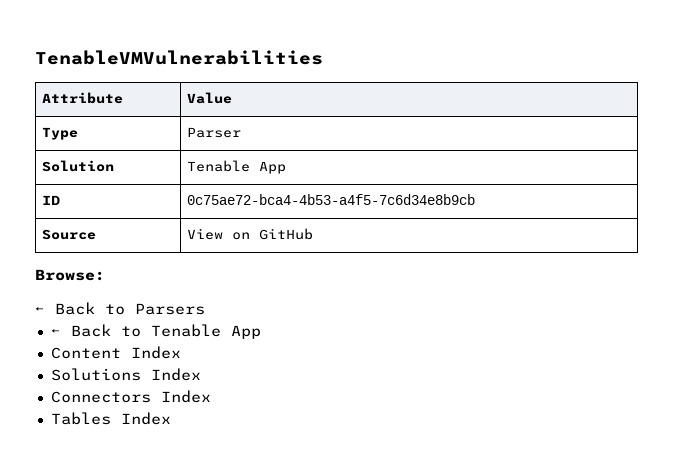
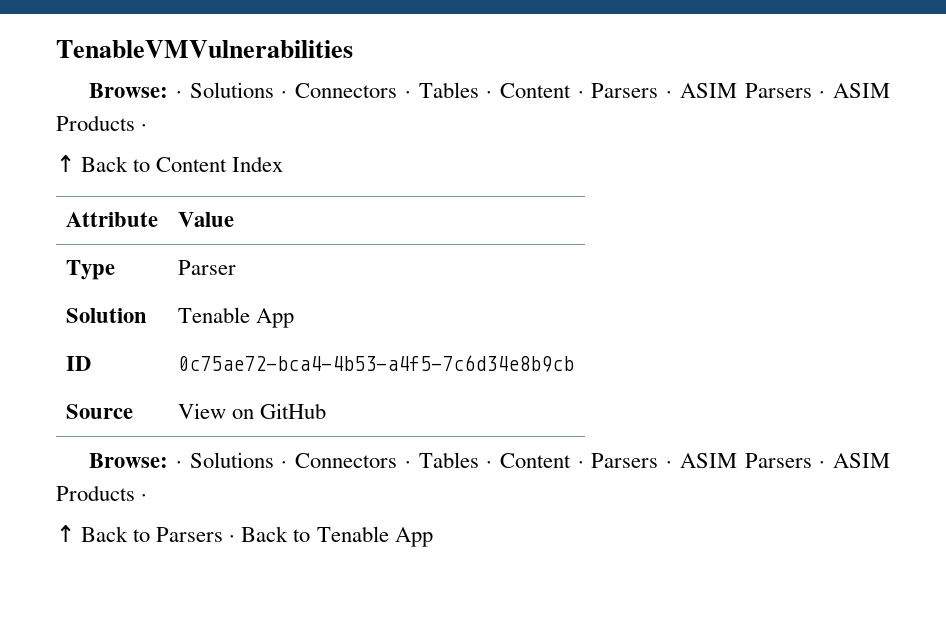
  TenableVMVulnerabilities
+ Browse: · Solutions · Connectors · Tables · Content · Parsers · ASIM Parsers · ASIM Products ·
+ ↑ Back to Content Index
  Source | View on GitHub
- Browse:
- ← Back to Parsers
- ← Back to Tenable App
+ Browse: · Solutions · Connectors · Tables · Content · Parsers · ASIM Parsers · ASIM Products ·
+ ↑ Back to Parsers · Back to Tenable App
- Content Index
- Solutions Index
- Connectors Index
- Tables Index

